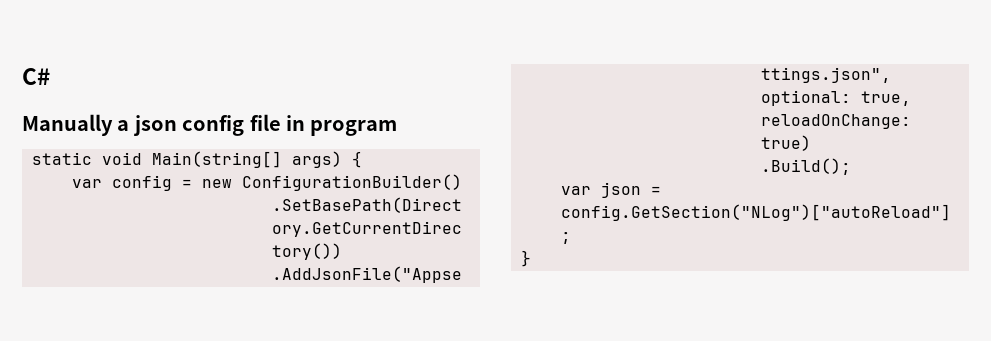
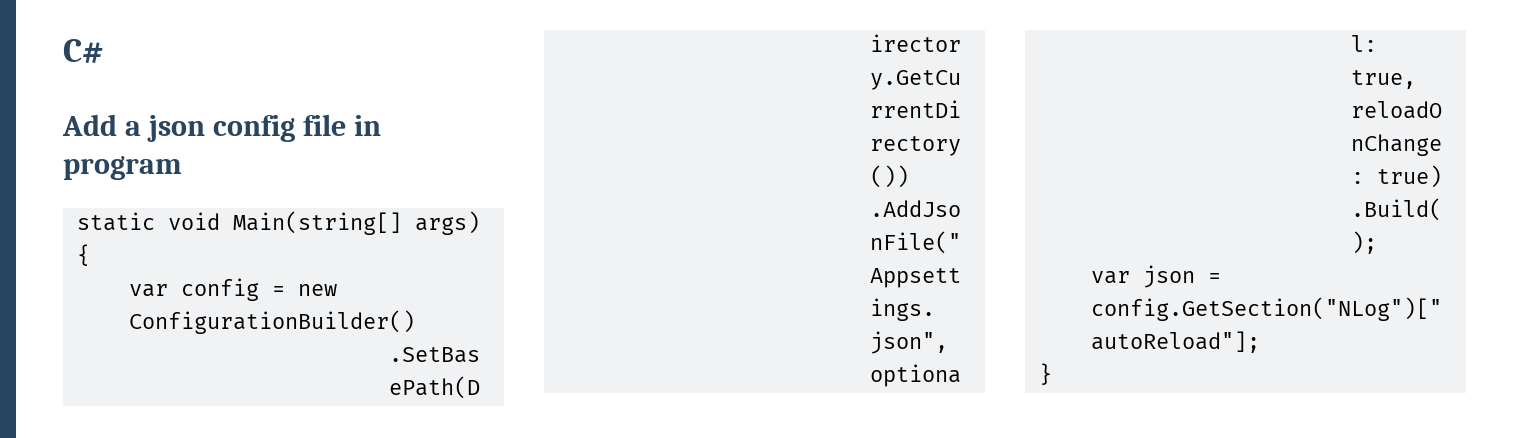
- Manually a json config file in program
+ Add a json config file in program

